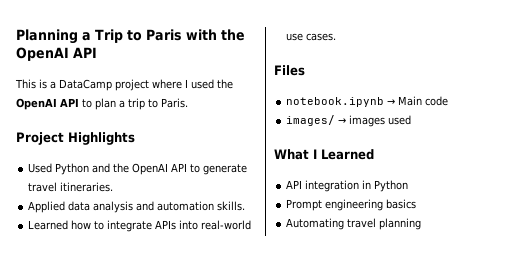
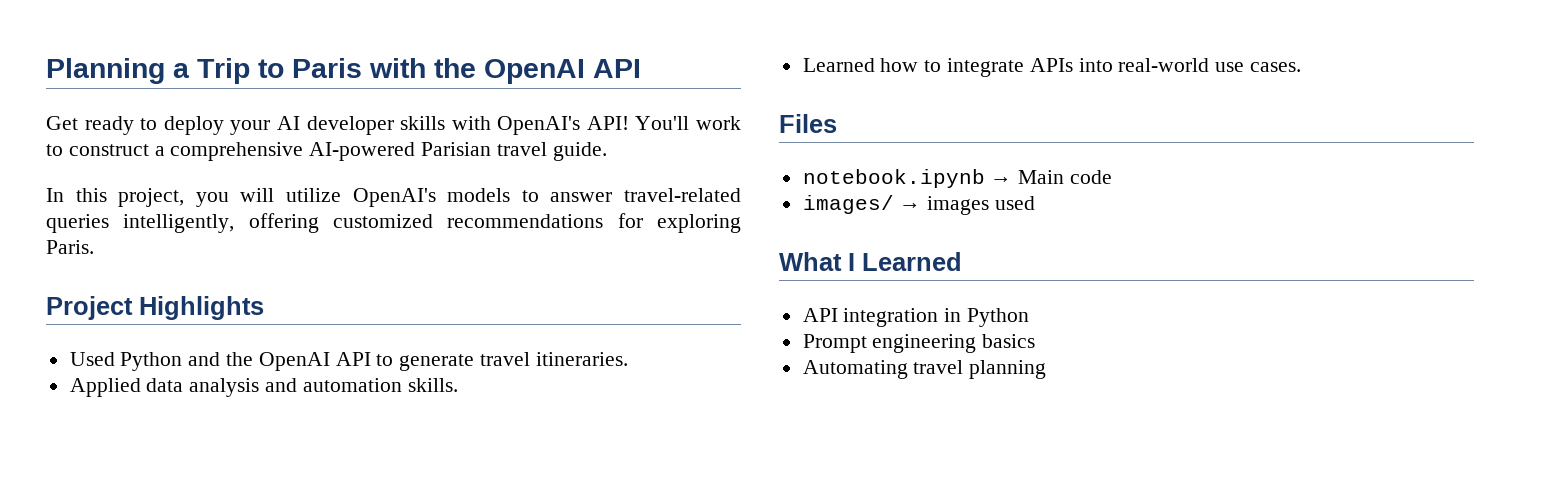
- This is a DataCamp project where I used the OpenAI API to plan a trip to Paris.
+ Get ready to deploy your AI developer skills with OpenAI's API! You'll work to construct a comprehensive AI-powered Parisian travel guide.
+ In this project, you will utilize OpenAI's models to answer travel-related queries intelligently, offering customized recommendations for exploring Paris.

